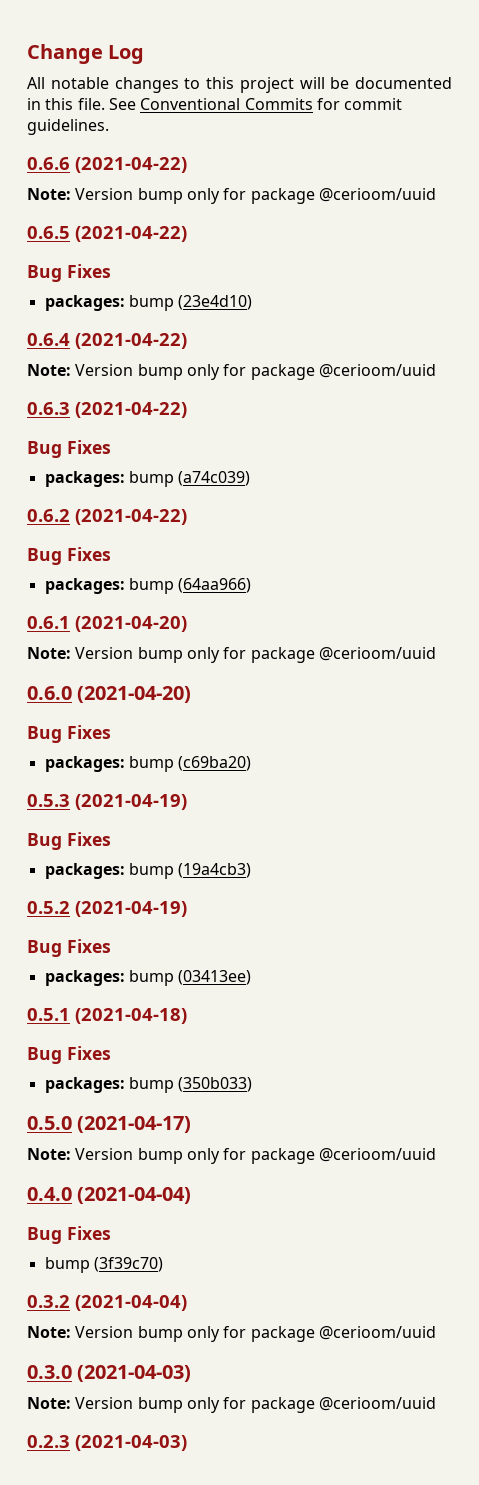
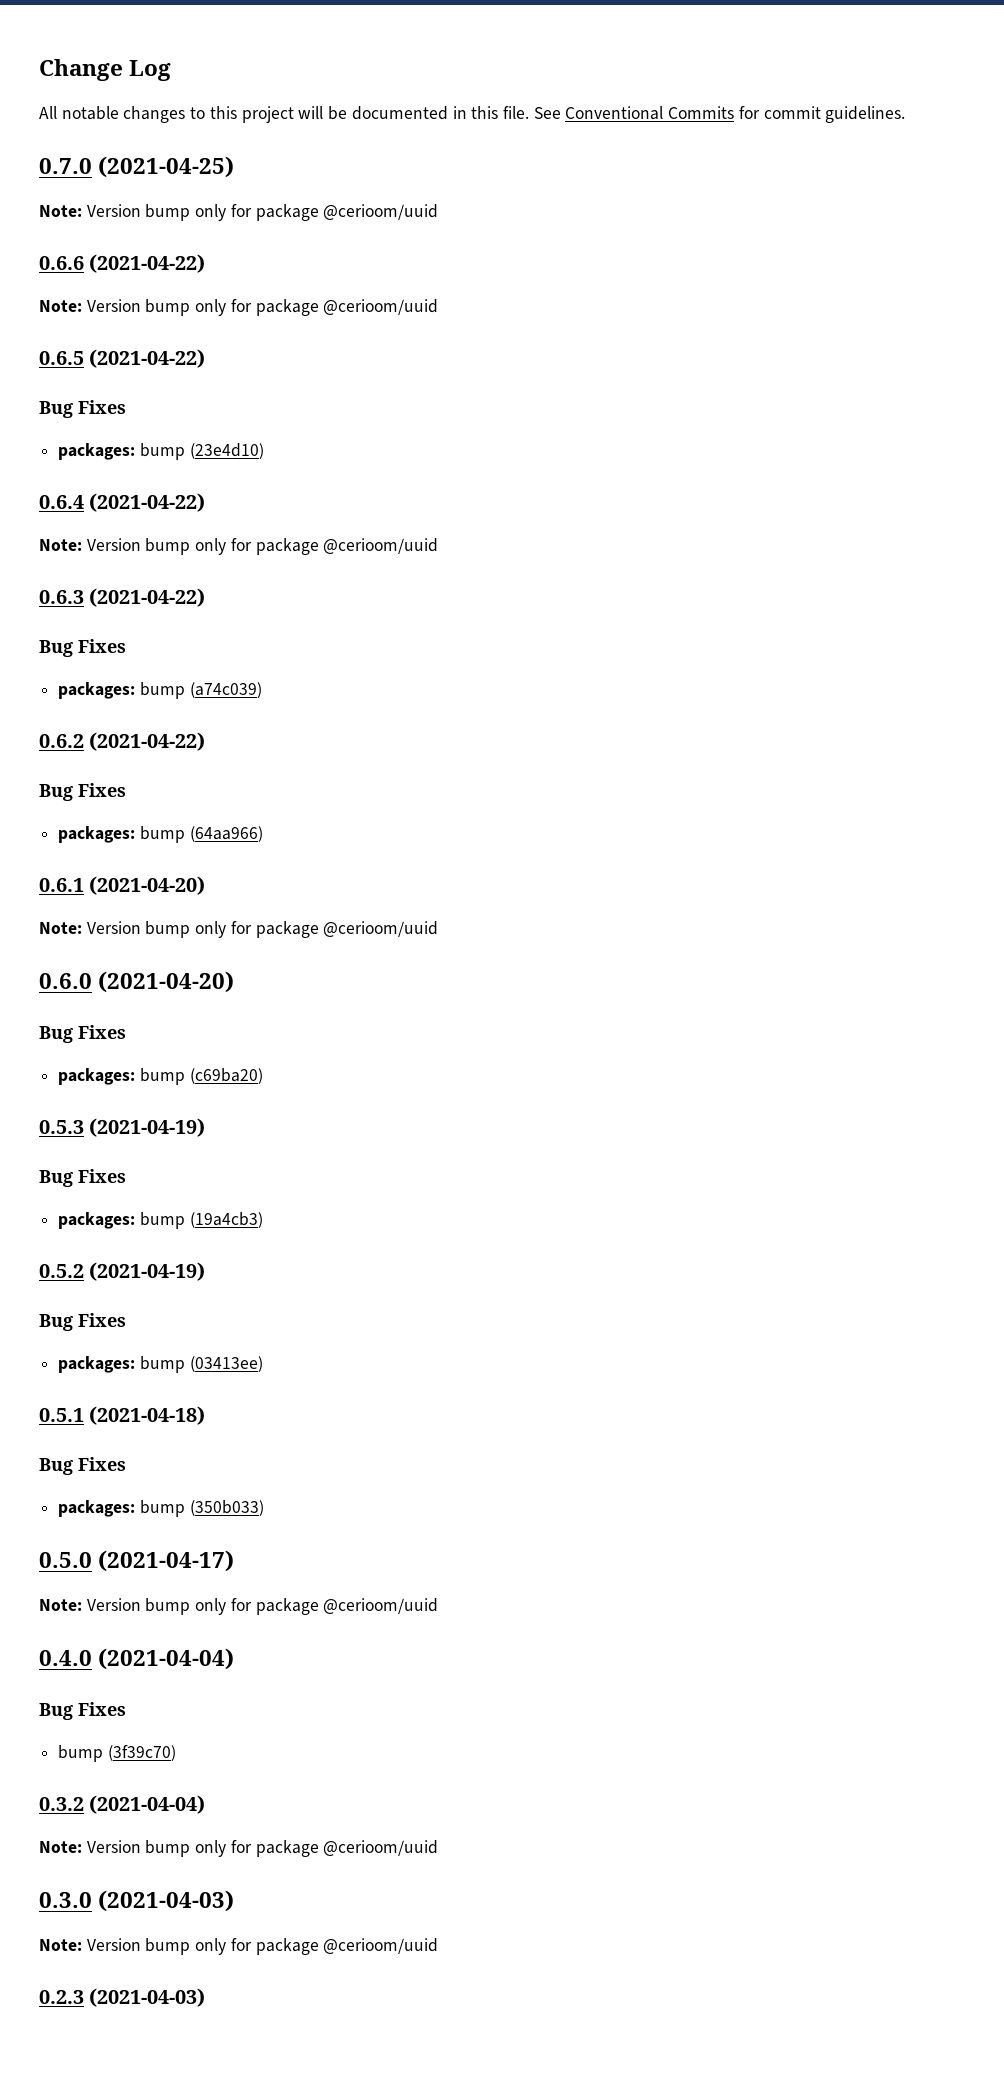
+ 0.7.0 (2021-04-25)
+ Note: Version bump only for package @cerioom/uuid

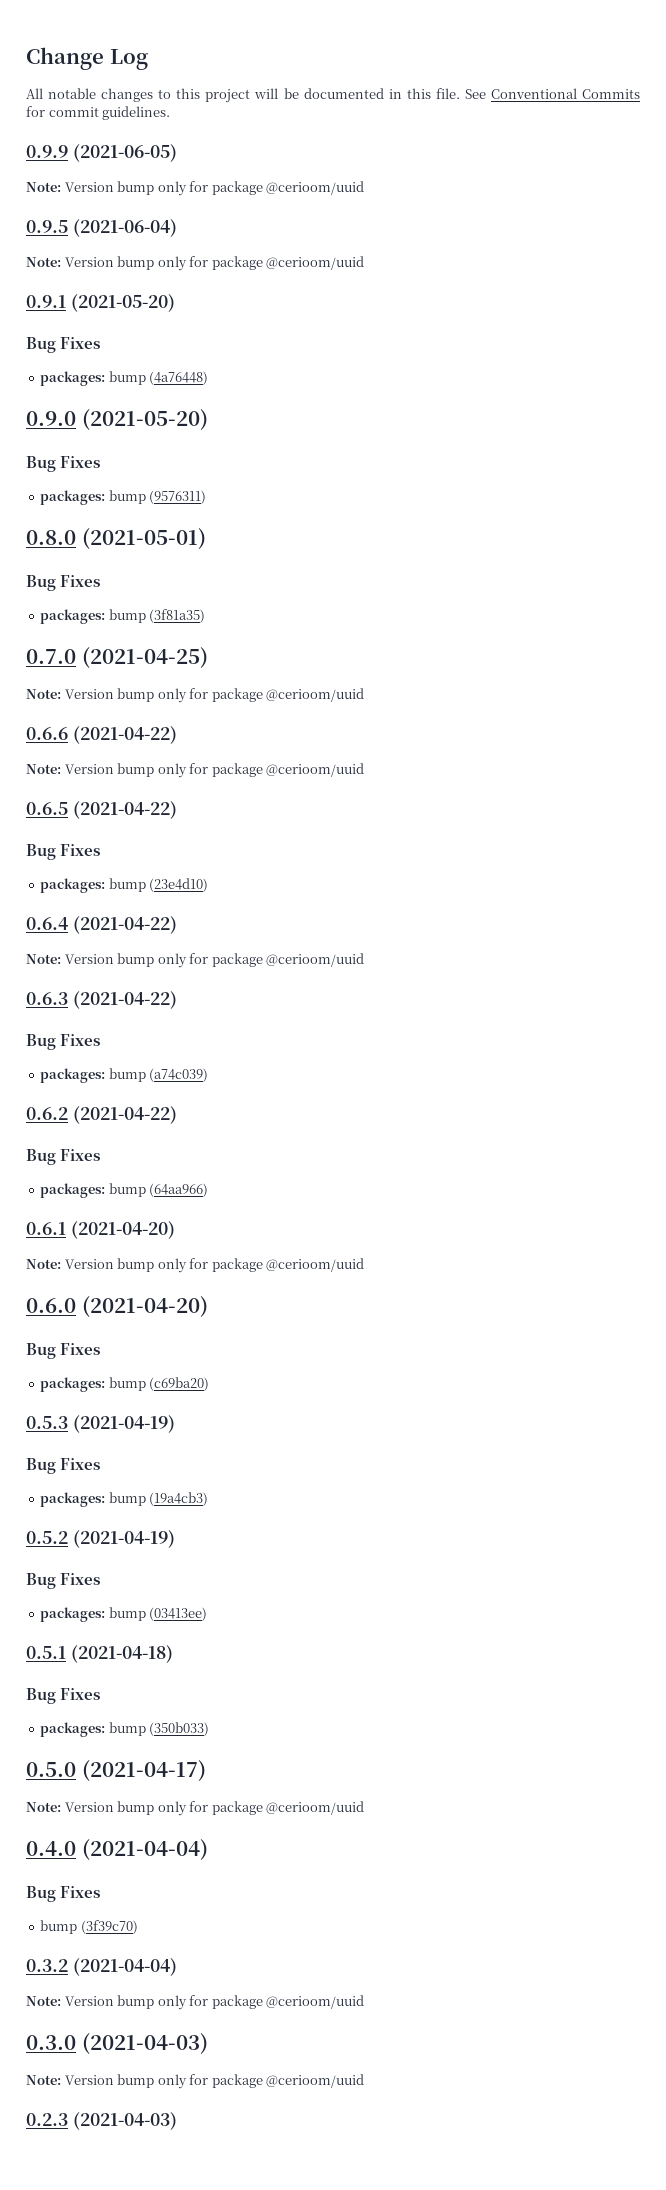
+ 0.9.9 (2021-06-05)
+ Note: Version bump only for package @cerioom/uuid
+ 0.9.5 (2021-06-04)
+ Note: Version bump only for package @cerioom/uuid
+ 0.9.1 (2021-05-20)
+ Bug Fixes
+ packages: bump (4a76448)
+ 0.9.0 (2021-05-20)
+ Bug Fixes
+ packages: bump (9576311)
+ 0.8.0 (2021-05-01)
+ Bug Fixes
+ packages: bump (3f81a35)

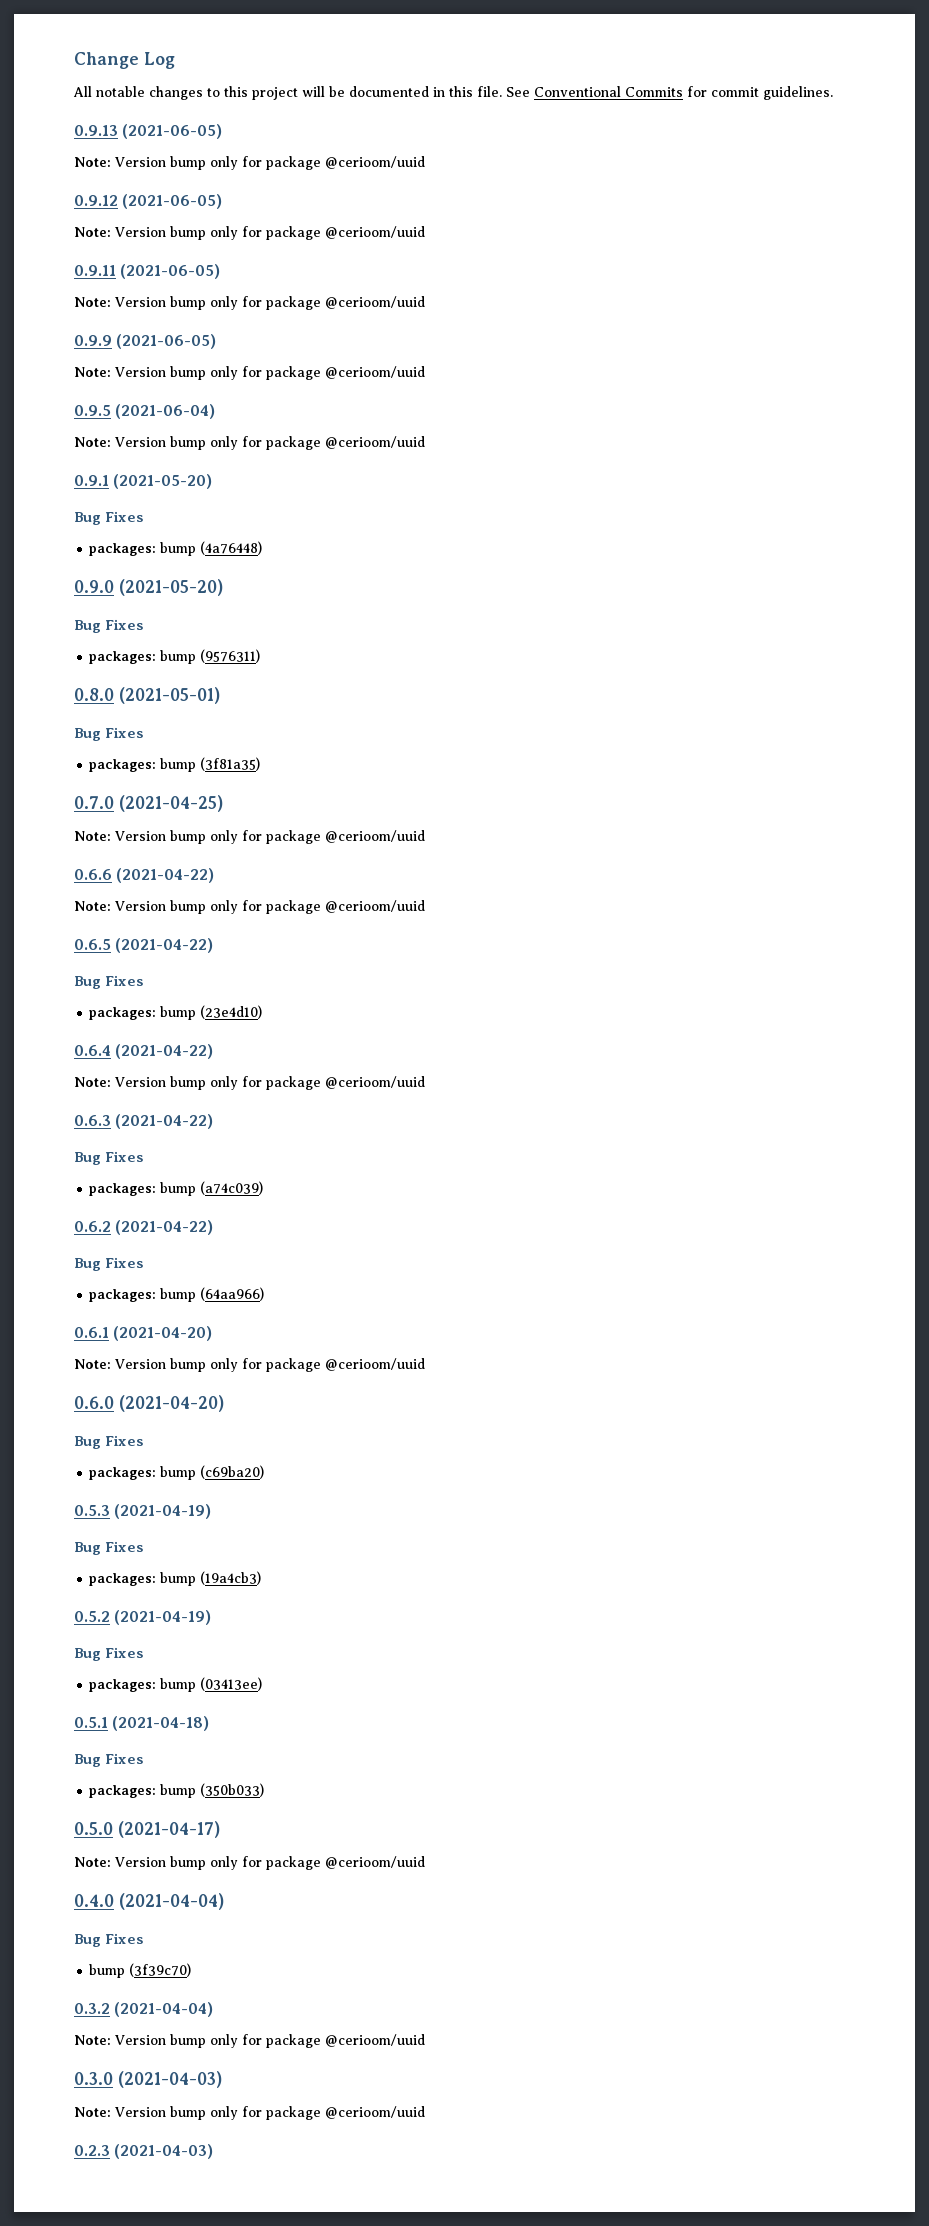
+ 0.9.13 (2021-06-05)
+ Note: Version bump only for package @cerioom/uuid
+ 0.9.12 (2021-06-05)
+ Note: Version bump only for package @cerioom/uuid
+ 0.9.11 (2021-06-05)
+ Note: Version bump only for package @cerioom/uuid

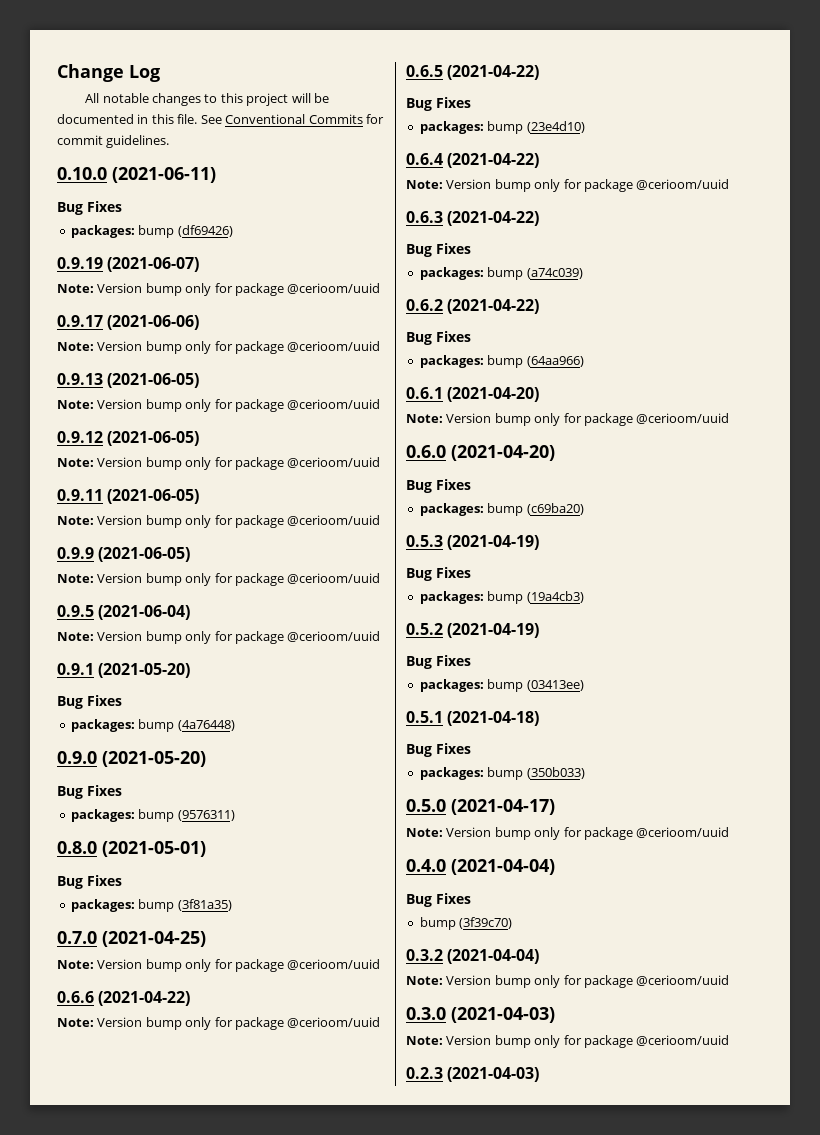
+ 0.10.0 (2021-06-11)
+ Bug Fixes
+ packages: bump (df69426)
+ 0.9.19 (2021-06-07)
+ Note: Version bump only for package @cerioom/uuid
+ 0.9.17 (2021-06-06)
+ Note: Version bump only for package @cerioom/uuid

